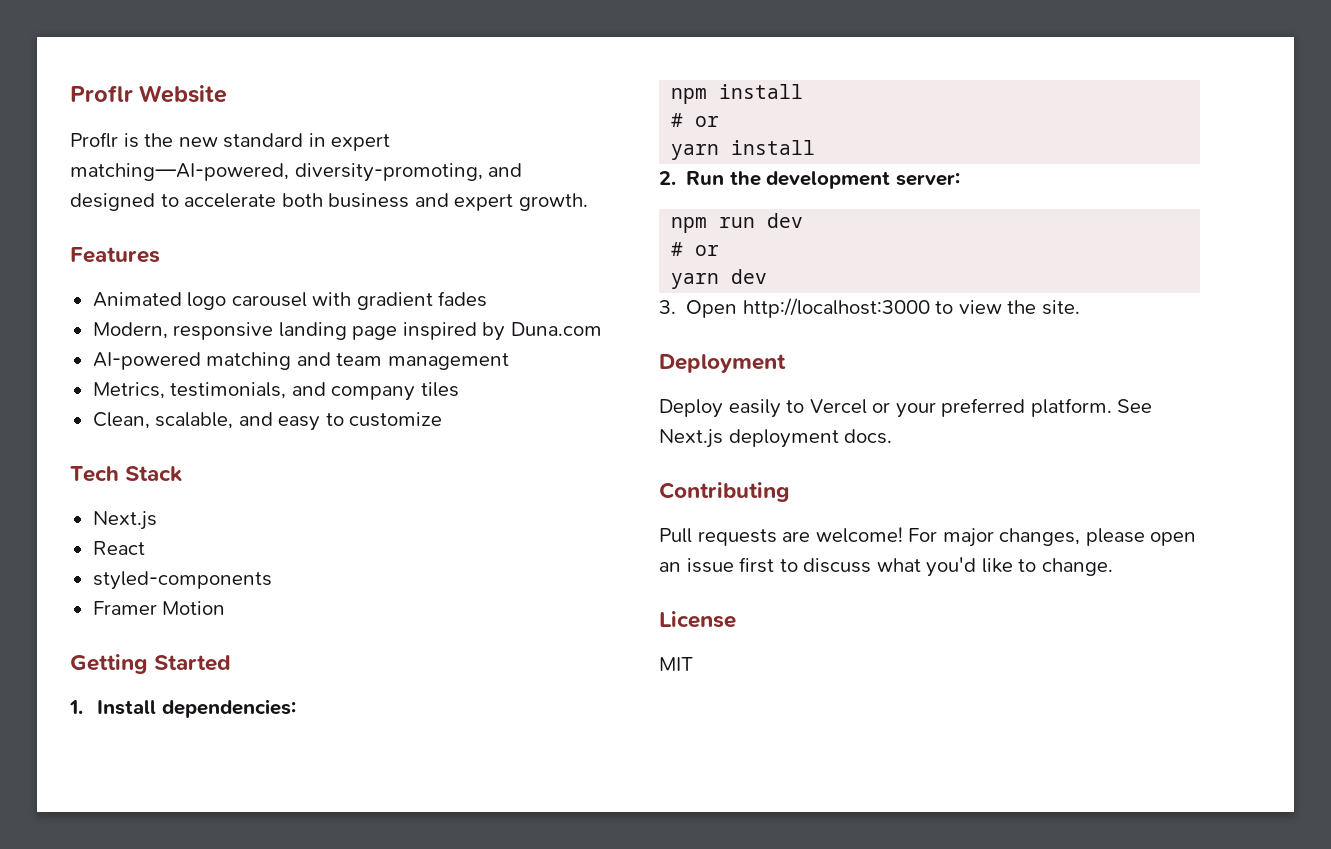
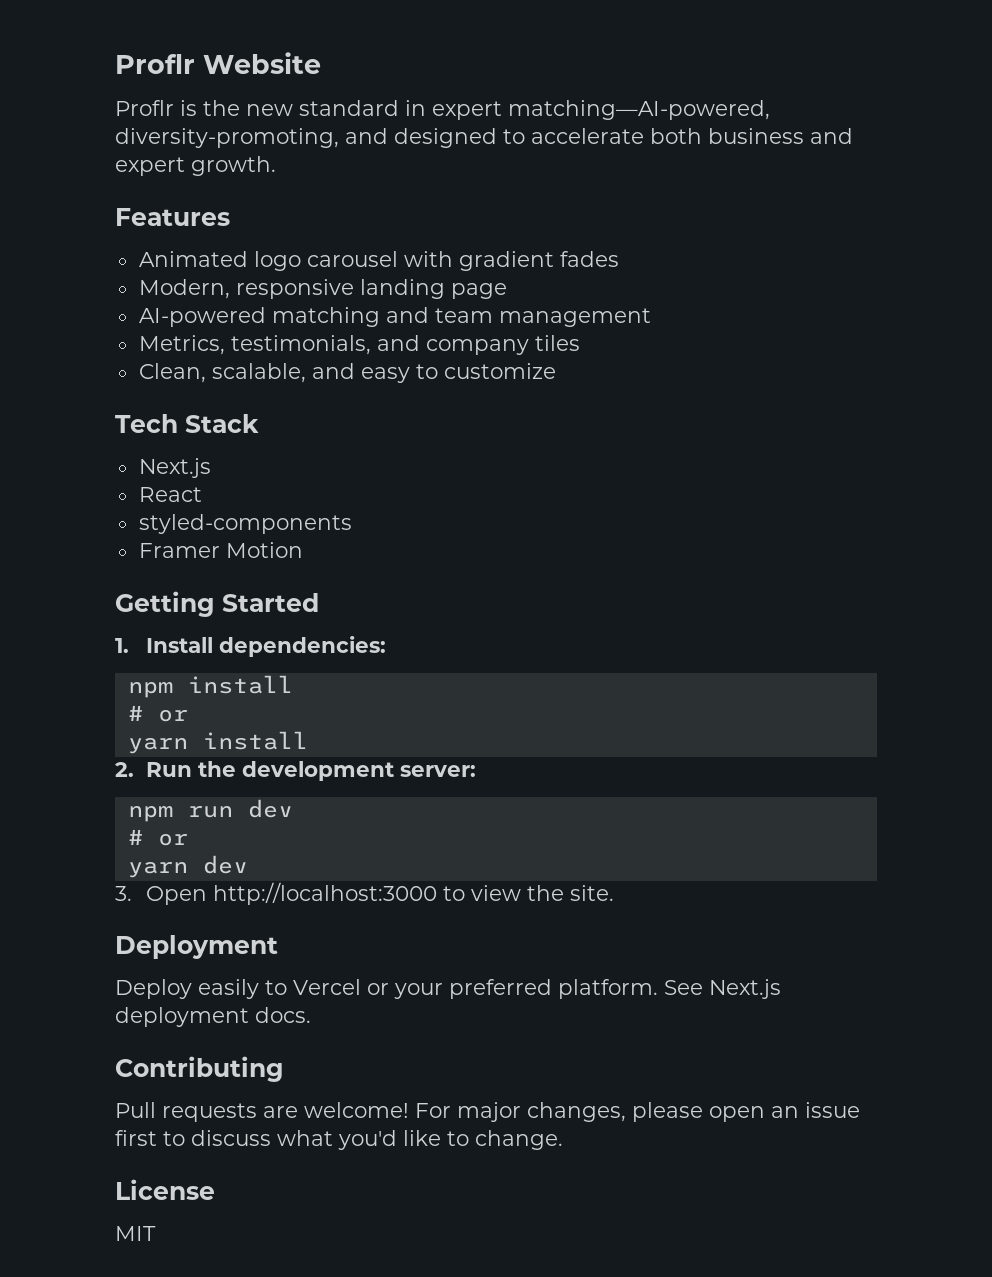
- Modern, responsive landing page inspired by Duna.com
+ Modern, responsive landing page

